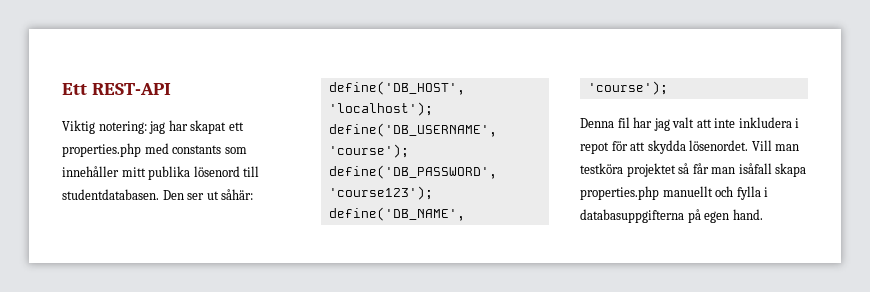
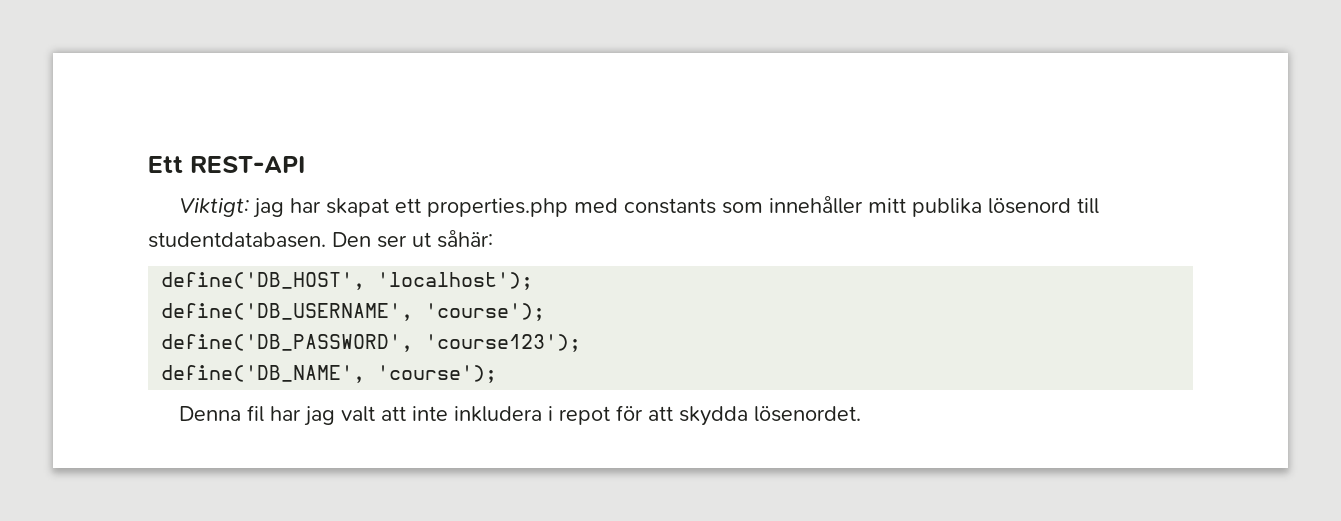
- Viktig notering: jag har skapat ett properties.php med constants som innehåller mitt publika lösenord till studentdatabasen.
+ Viktigt: jag har skapat ett properties.php med constants som innehåller mitt publika lösenord till studentdatabasen.
- Vill man testköra projektet så får man isåfall skapa properties.php manuellt och fylla i databasuppgifterna på egen hand.

